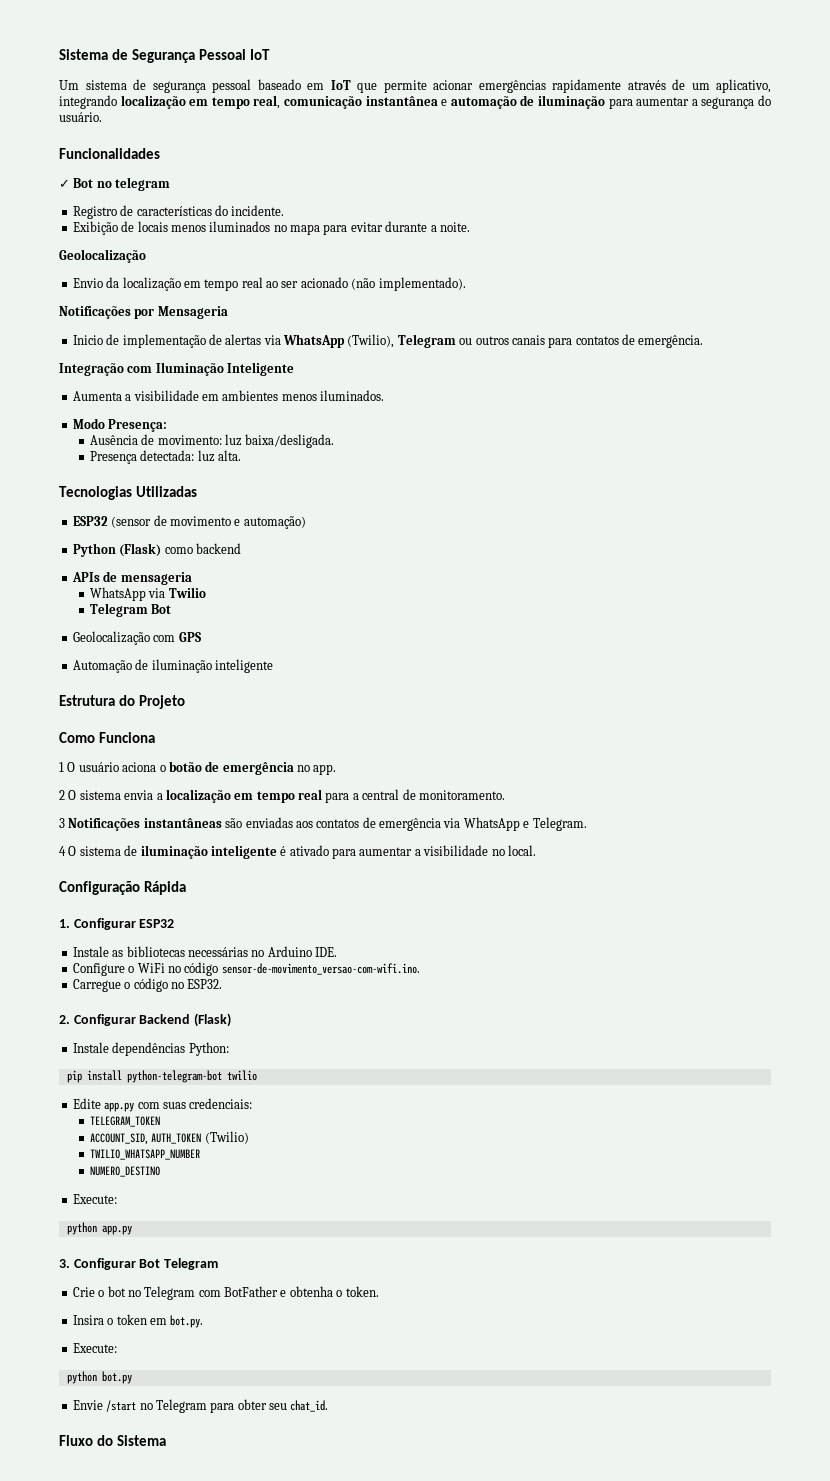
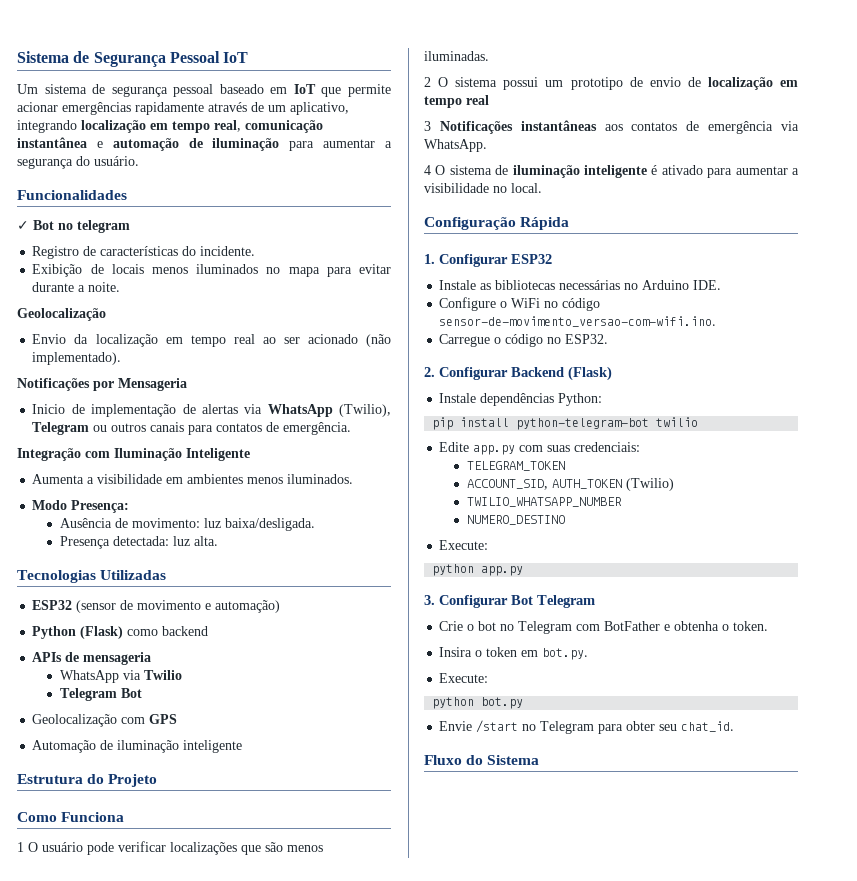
- 1 O usuário aciona o botão de emergência no app.
- 2 O sistema envia a localização em tempo real para a central de monitoramento.
+ 1 O usuário pode verificar localizações que são menos iluminadas.
+ 2 O sistema possui um prototipo de envio de localização em tempo real
- 3 Notificações instantâneas são enviadas aos contatos de emergência via WhatsApp e Telegram.
+ 3 Notificações instantâneas aos contatos de emergência via WhatsApp.

